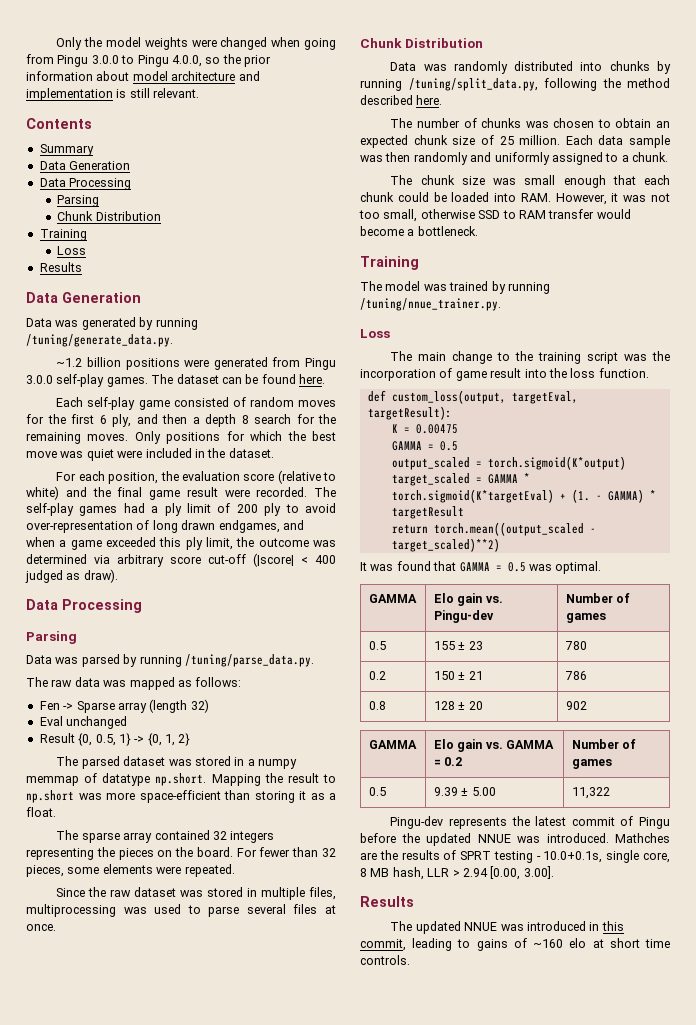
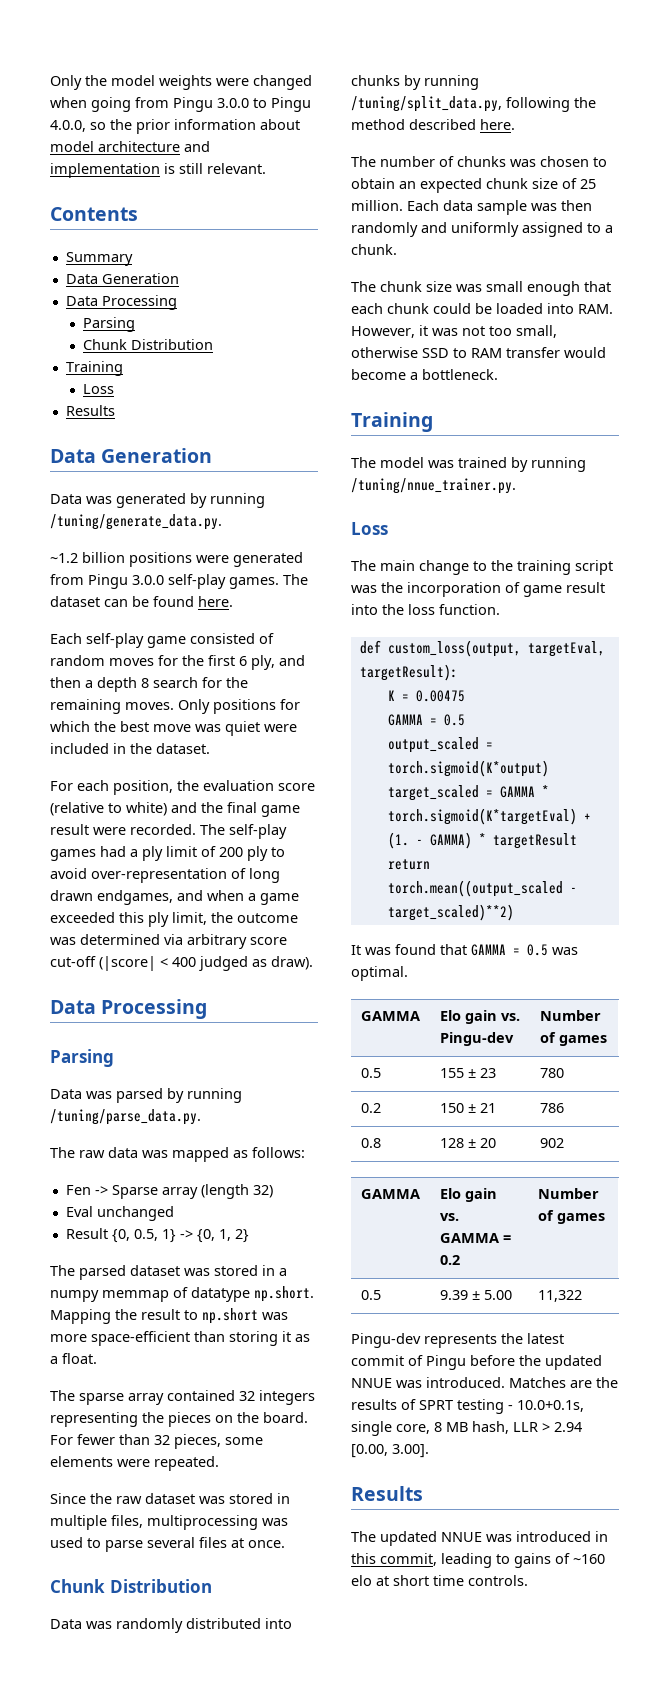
- Mathches are the results of SPRT testing - 10.0+0.1s, single core, 8 MB hash, LLR > 2.94 [0.00, 3.00].
+ Matches are the results of SPRT testing - 10.0+0.1s, single core, 8 MB hash, LLR > 2.94 [0.00, 3.00].

